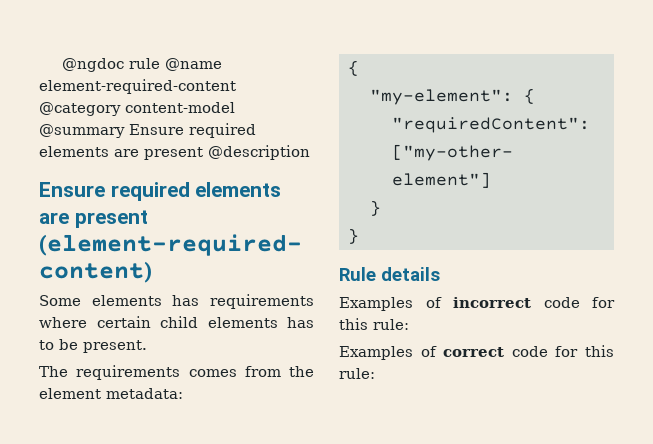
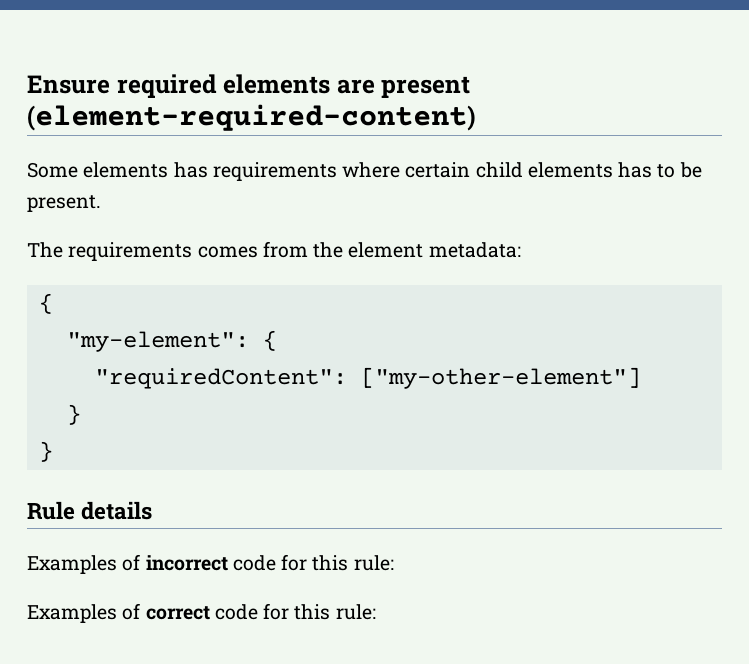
- @ngdoc rule @name element-required-content @category content-model @summary Ensure required elements are present @description

